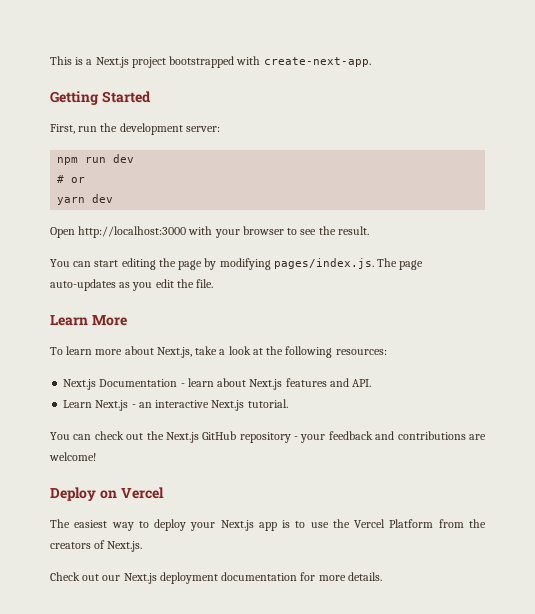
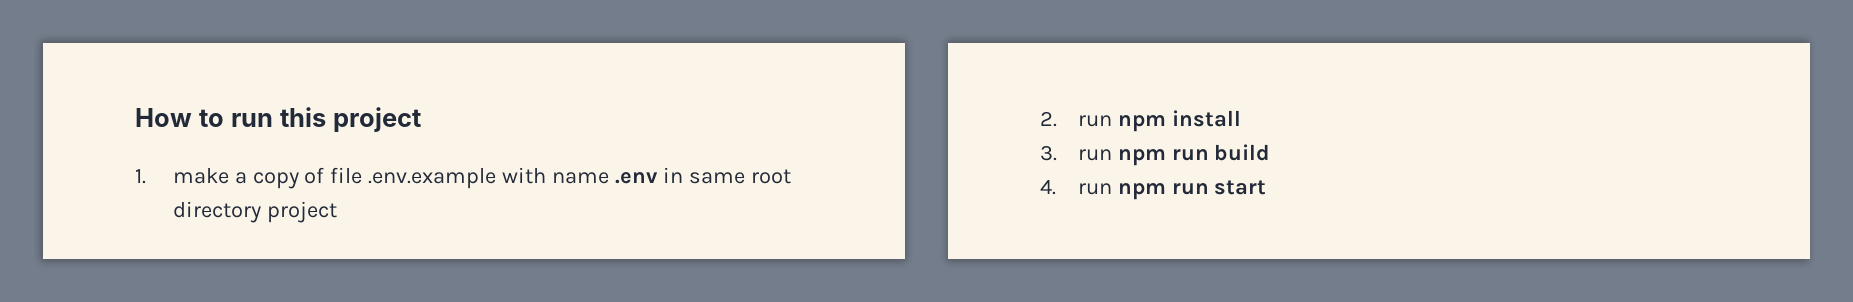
- This is a Next.js project bootstrapped with create-next-app.
- Getting Started
- First, run the development server:
- npm run dev
- # or
- yarn dev
- Open http://localhost:3000 with your browser to see the result.
- You can start editing the page by modifying pages/index.js. The page auto-updates as you edit the file.
- Learn More
- To learn more about Next.js, take a look at the following resources:
- Next.js Documentation - learn about Next.js features and API.
- Learn Next.js - an interactive Next.js tutorial.
- You can check out the Next.js GitHub repository - your feedback and contributions are welcome!
- Deploy on Vercel
- The easiest way to deploy your Next.js app is to use the Vercel Platform from the creators of Next.js.
- Check out our Next.js deployment documentation for more details.
+ How to run this project
+ 1. make a copy of file .env.example with name .env in same root directory project
+ 2. run npm install
+ 3. run npm run build
+ 4. run npm run start

